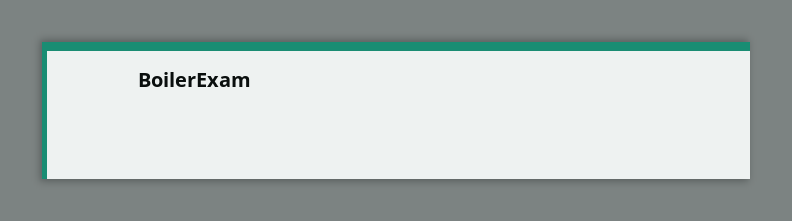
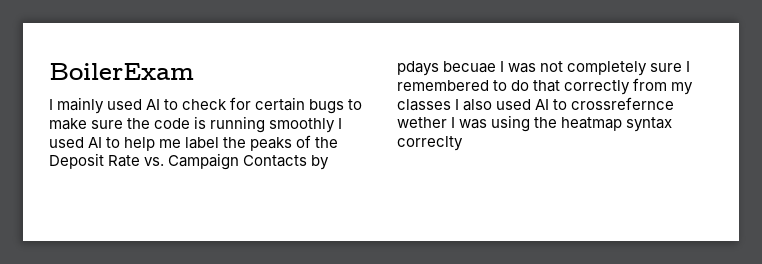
+ I mainly used AI to check for certain bugs to make sure the code is running smoothly I used AI to help me label the peaks of the Deposit Rate vs. Campaign Contacts by pdays becuae I was not completely sure I remembered to do that correctly from my classes I also used AI to crossrefernce wether I was using the heatmap syntax correclty

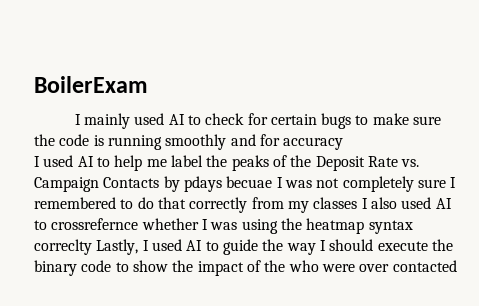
- I mainly used AI to check for certain bugs to make sure the code is running smoothly I used AI to help me label the peaks of the Deposit Rate vs. Campaign Contacts by pdays becuae I was not completely sure I remembered to do that correctly from my classes I also used AI to crossrefernce wether I was using the heatmap syntax correclty
+ I mainly used AI to check for certain bugs to make sure the code is running smoothly and for accuracy
+ I used AI to help me label the peaks of the Deposit Rate vs. Campaign Contacts by pdays becuae I was not completely sure I remembered to do that correctly from my classes I also used AI to crossrefernce whether I was using the heatmap syntax correclty Lastly, I used AI to guide the way I should execute the binary code to show the impact of the who were over contacted

